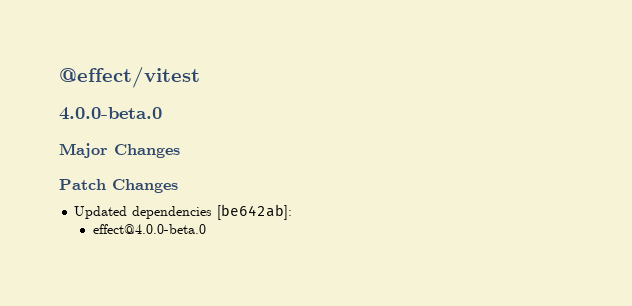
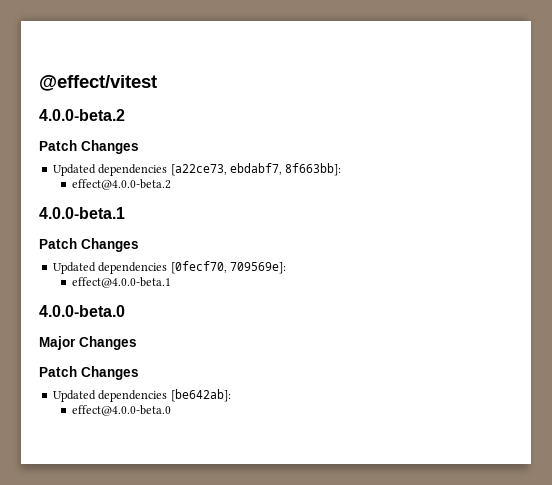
+ 4.0.0-beta.2
+ Patch Changes
+ Updated dependencies [a22ce73, ebdabf7, 8f663bb]:
+ effect@4.0.0-beta.2
+ 4.0.0-beta.1
+ Patch Changes
+ Updated dependencies [0fecf70, 709569e]:
+ effect@4.0.0-beta.1

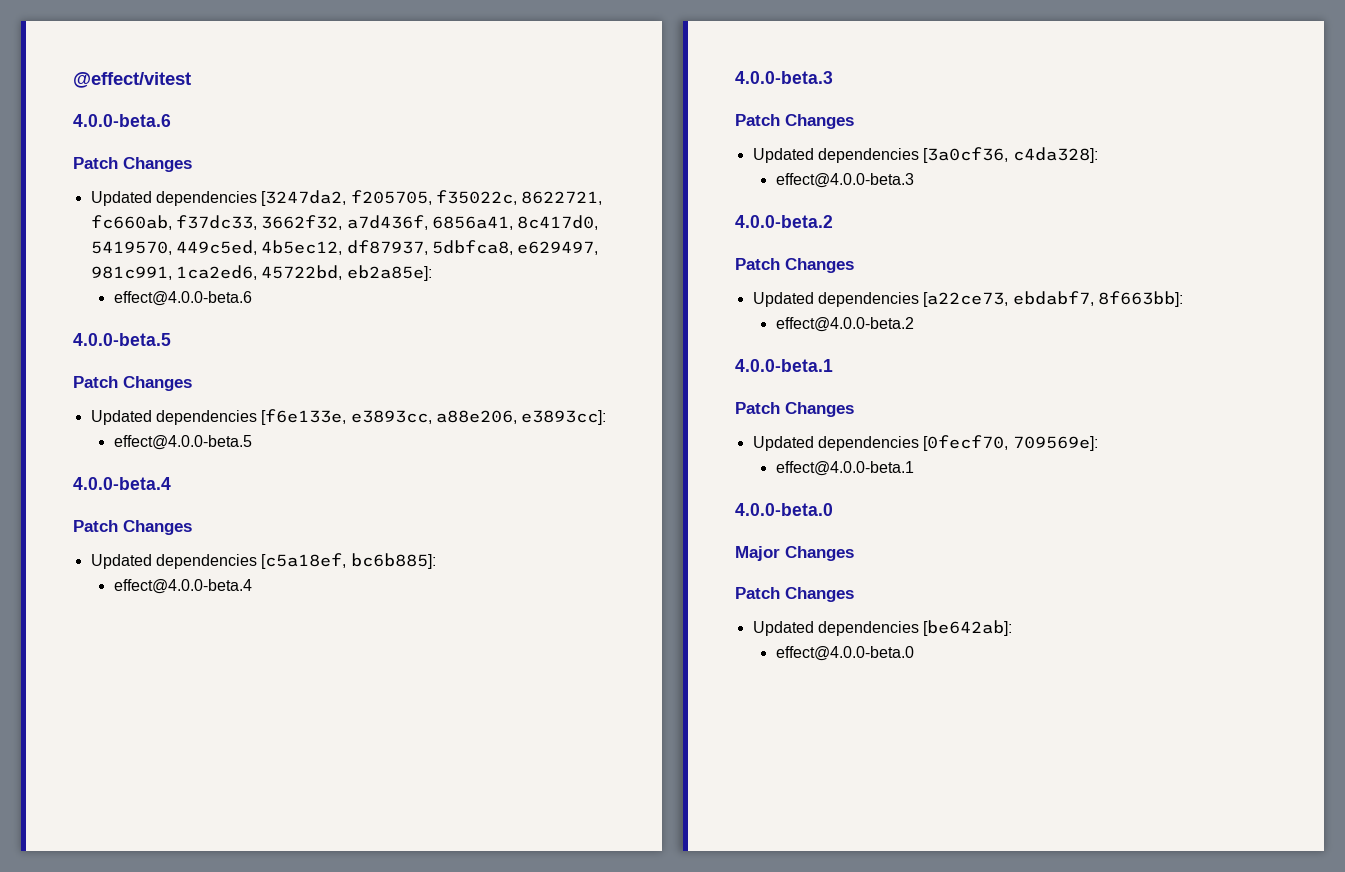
+ 4.0.0-beta.6
+ Patch Changes
+ Updated dependencies [3247da2, f205705, f35022c, 8622721, fc660ab, f37dc33, 3662f32, a7d436f, 6856a41, 8c417d0, 5419570, 449c5ed, 4b5ec12, df87937, 5dbfca8, e629497, 981c991, 1ca2ed6, 45722bd, eb2a85e]:
+ effect@4.0.0-beta.6
+ 4.0.0-beta.5
+ Patch Changes
+ Updated dependencies [f6e133e, e3893cc, a88e206, e3893cc]:
+ effect@4.0.0-beta.5
+ 4.0.0-beta.4
+ Patch Changes
+ Updated dependencies [c5a18ef, bc6b885]:
+ effect@4.0.0-beta.4
+ 4.0.0-beta.3
+ Patch Changes
+ Updated dependencies [3a0cf36, c4da328]:
+ effect@4.0.0-beta.3

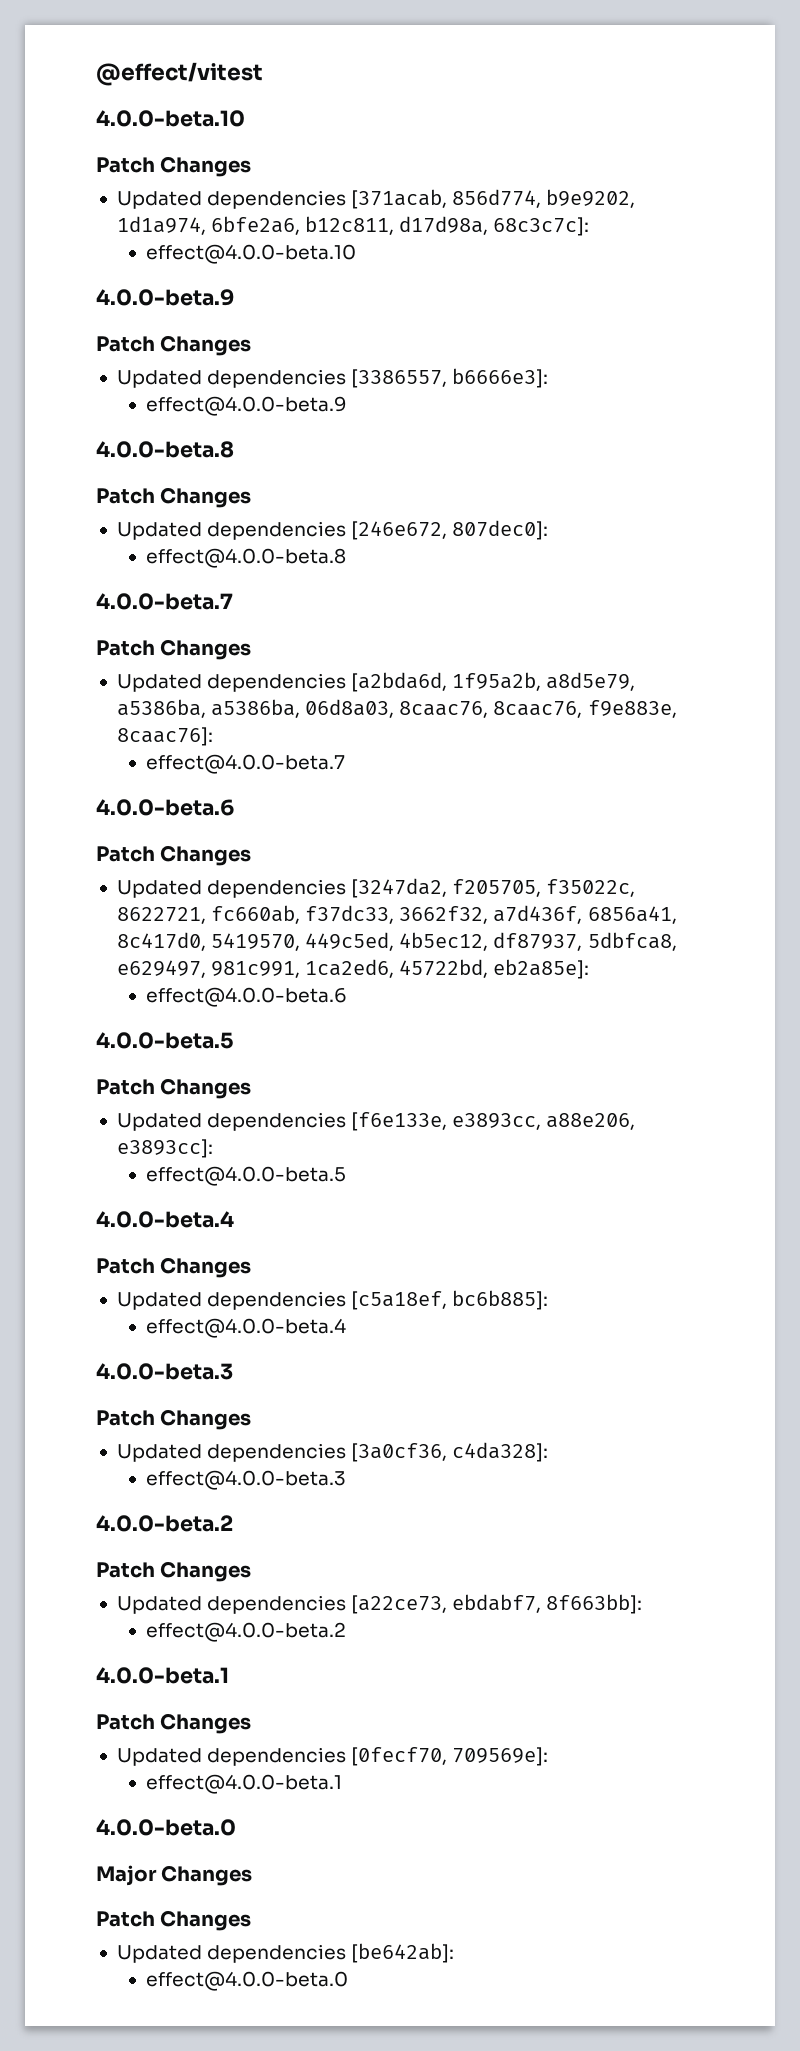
+ 4.0.0-beta.10
+ Patch Changes
+ Updated dependencies [371acab, 856d774, b9e9202, 1d1a974, 6bfe2a6, b12c811, d17d98a, 68c3c7c]:
+ effect@4.0.0-beta.10
+ 4.0.0-beta.9
+ Patch Changes
+ Updated dependencies [3386557, b6666e3]:
+ effect@4.0.0-beta.9
+ 4.0.0-beta.8
+ Patch Changes
+ Updated dependencies [246e672, 807dec0]:
+ effect@4.0.0-beta.8
+ 4.0.0-beta.7
+ Patch Changes
+ Updated dependencies [a2bda6d, 1f95a2b, a8d5e79, a5386ba, a5386ba, 06d8a03, 8caac76, 8caac76, f9e883e, 8caac76]:
+ effect@4.0.0-beta.7

